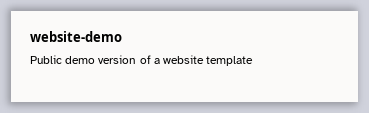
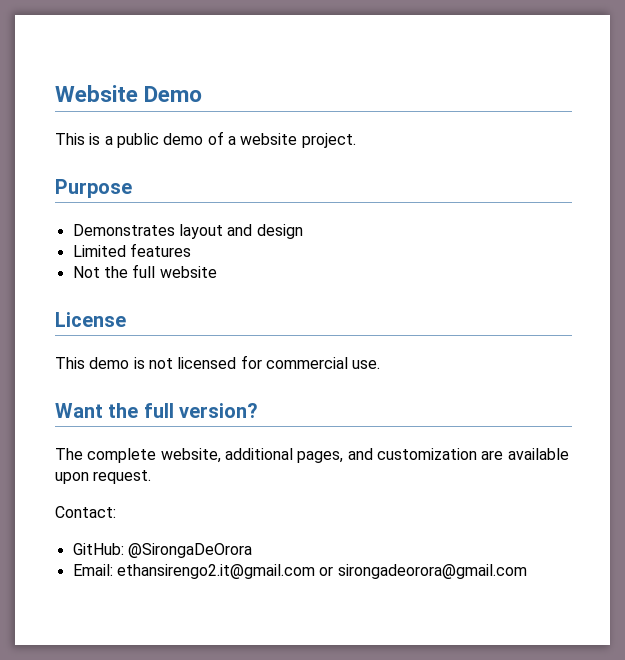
- website-demo
- Public demo version of a website template
+ Website Demo
+ This is a public demo of a website project.
+ Purpose
+ Demonstrates layout and design
+ Limited features
+ Not the full website
+ License
+ This demo is not licensed for commercial use.
+ Want the full version?
+ The complete website, additional pages, and customization are available upon request.
+ Contact:
+ GitHub: @SirongaDeOrora
+ Email: ethansirengo2.it@gmail.com or sirongadeorora@gmail.com

